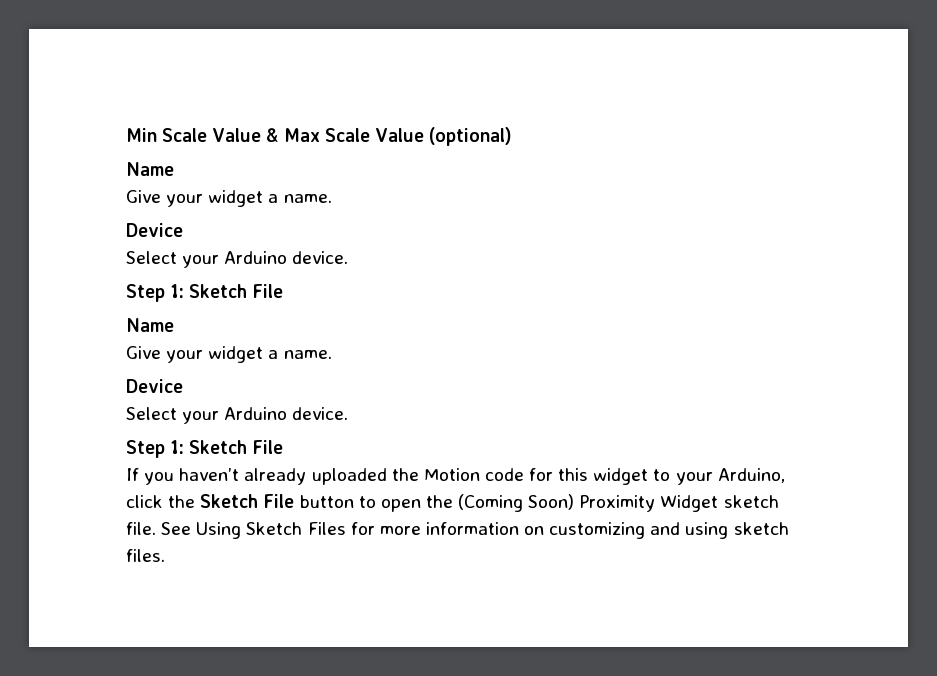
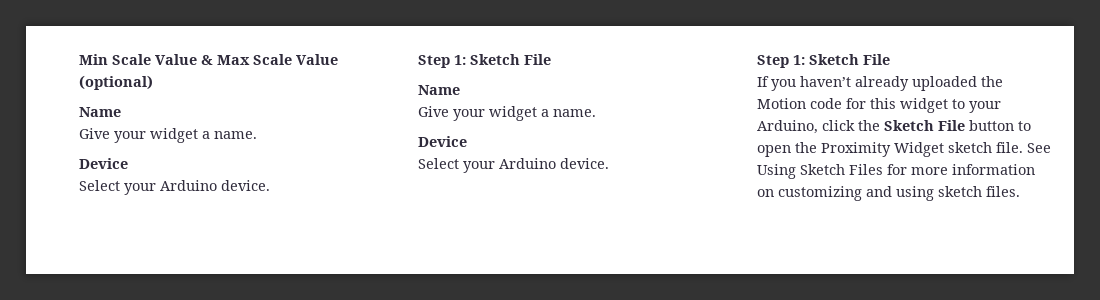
- If you haven’t already uploaded the Motion code for this widget to your Arduino, click the Sketch File button to open the (Coming Soon) Proximity Widget sketch file.
+ If you haven’t already uploaded the Motion code for this widget to your Arduino, click the Sketch File button to open the Proximity Widget sketch file.

